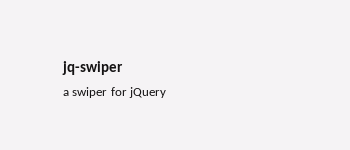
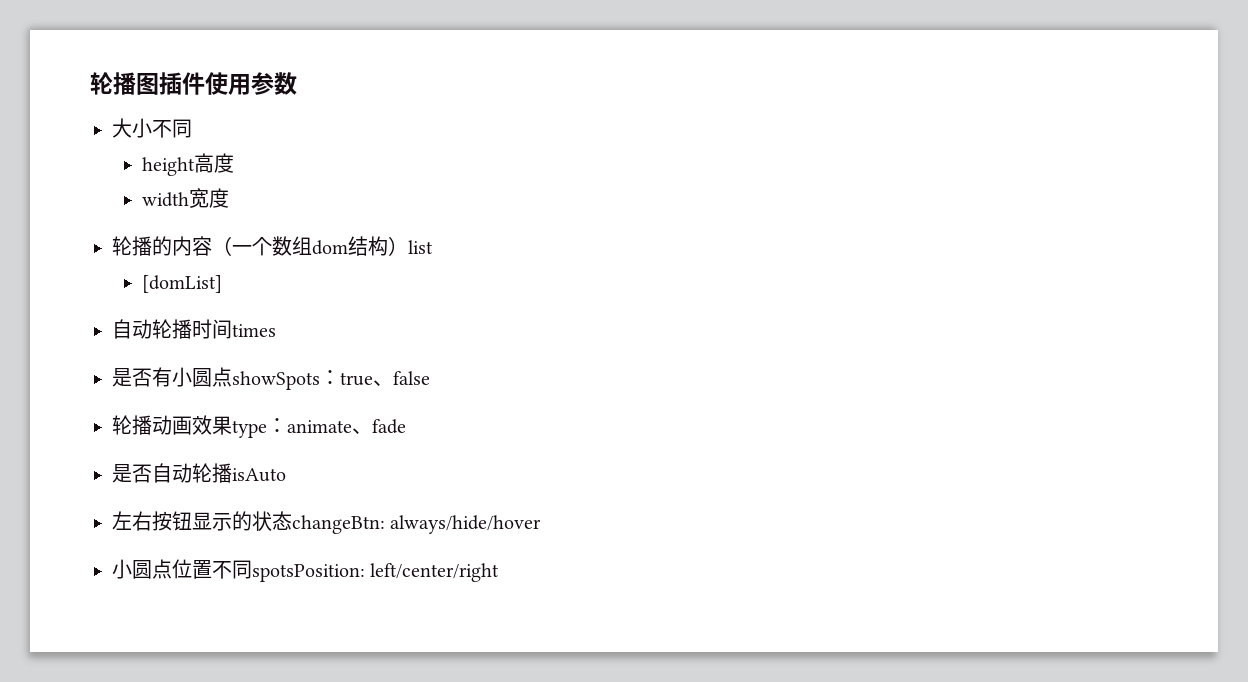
- jq-swiper
- a swiper for jQuery
+ 轮播图插件使用参数
+ 大小不同
+ height高度
+ width宽度
+ 轮播的内容（一个数组dom结构）list
+ [domList]
+ 自动轮播时间times
+ 是否有小圆点showSpots：true、false
+ 轮播动画效果type：animate、fade
+ 是否自动轮播isAuto
+ 左右按钮显示的状态changeBtn: always/hide/hover
+ 小圆点位置不同spotsPosition: left/center/right

